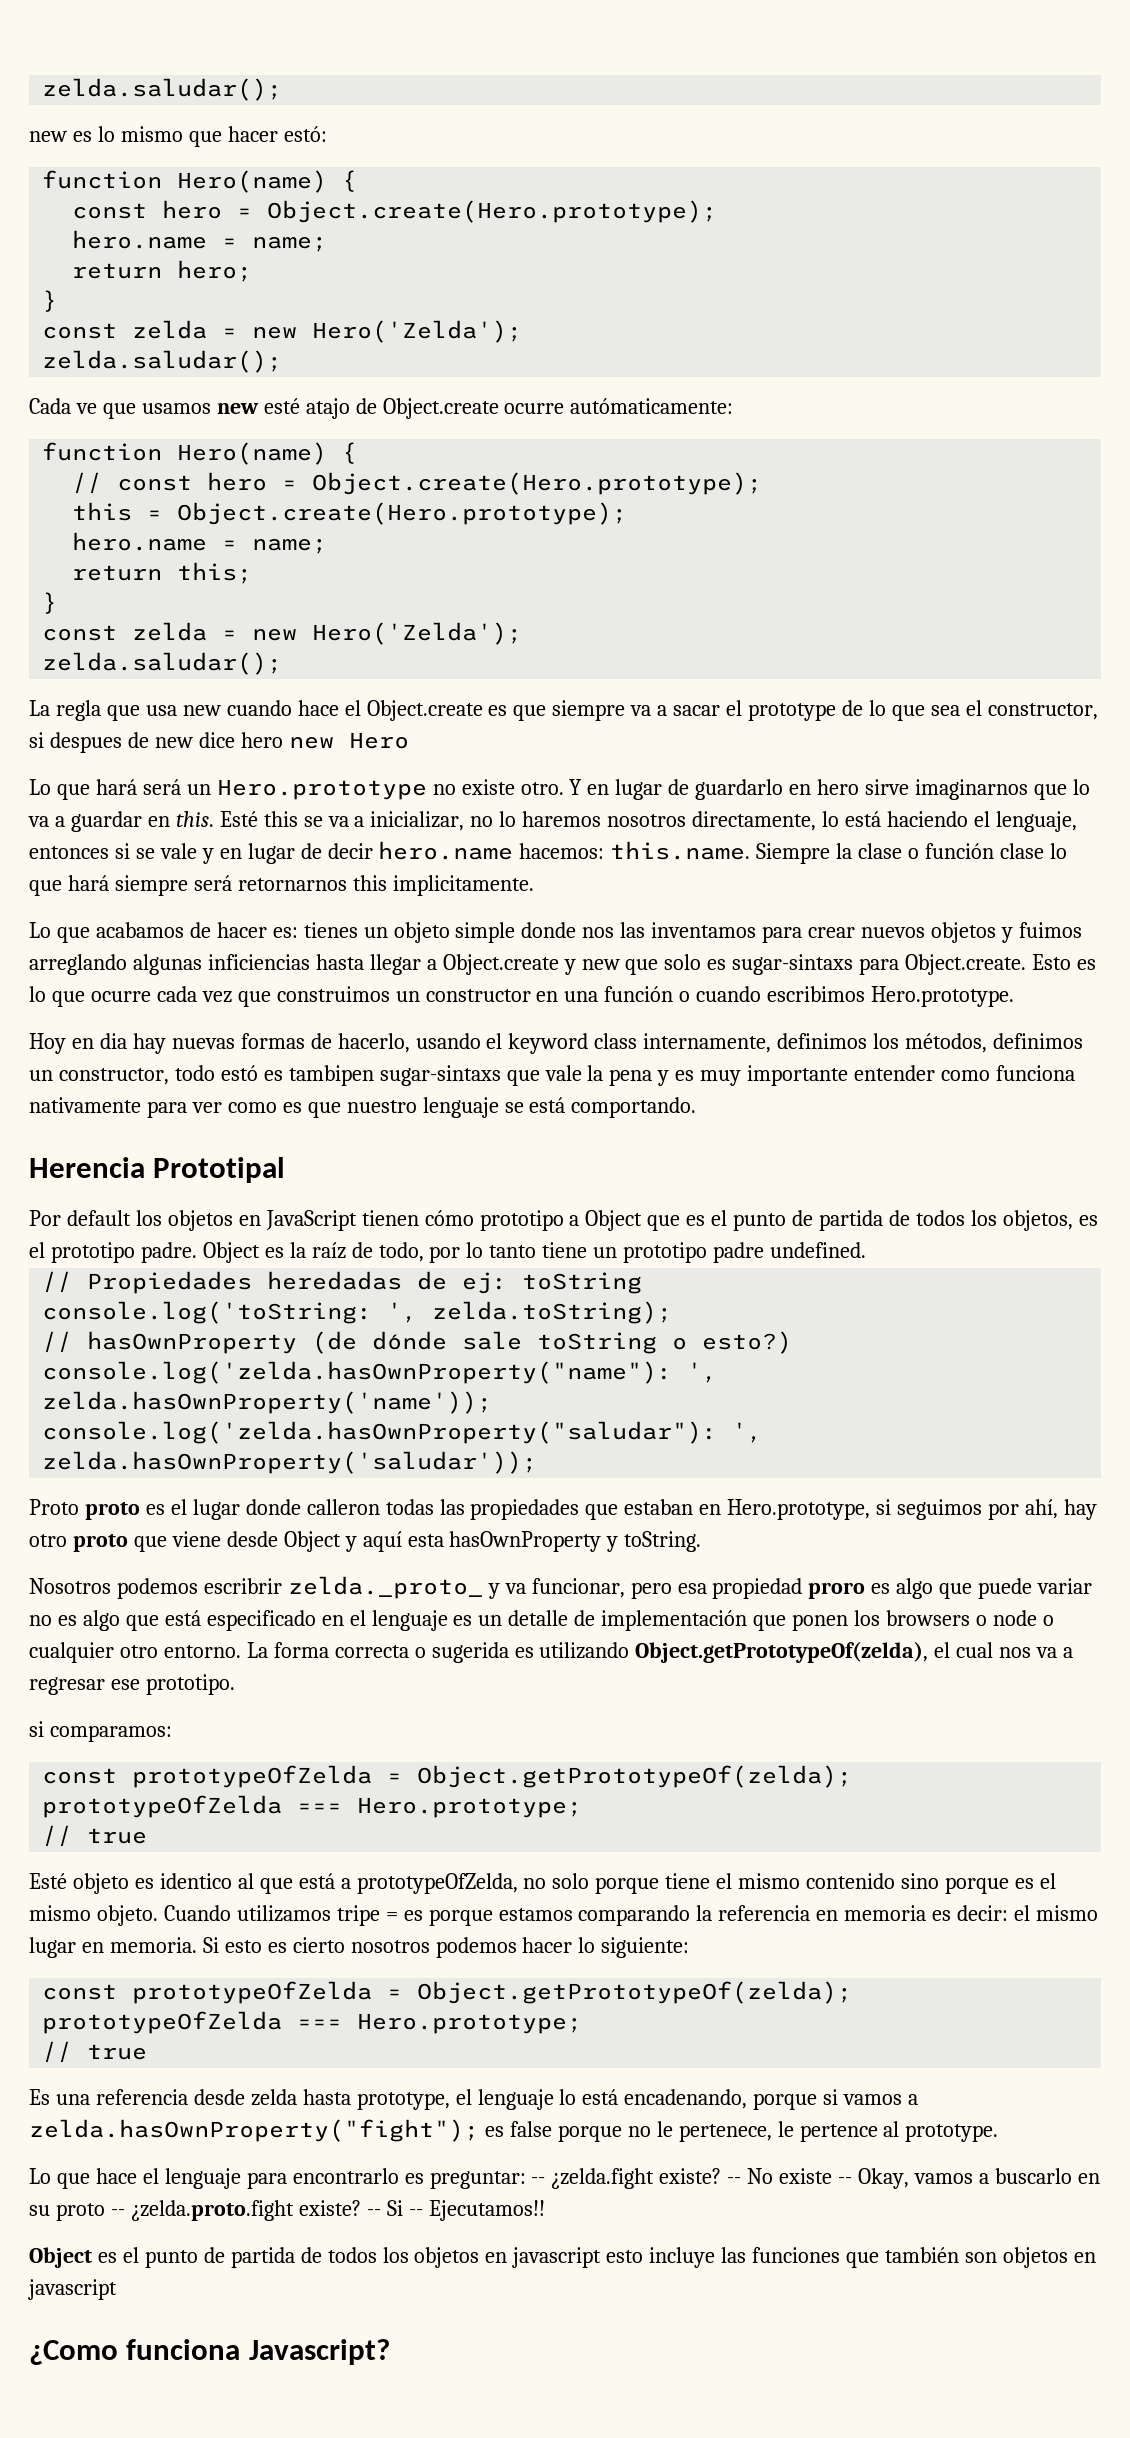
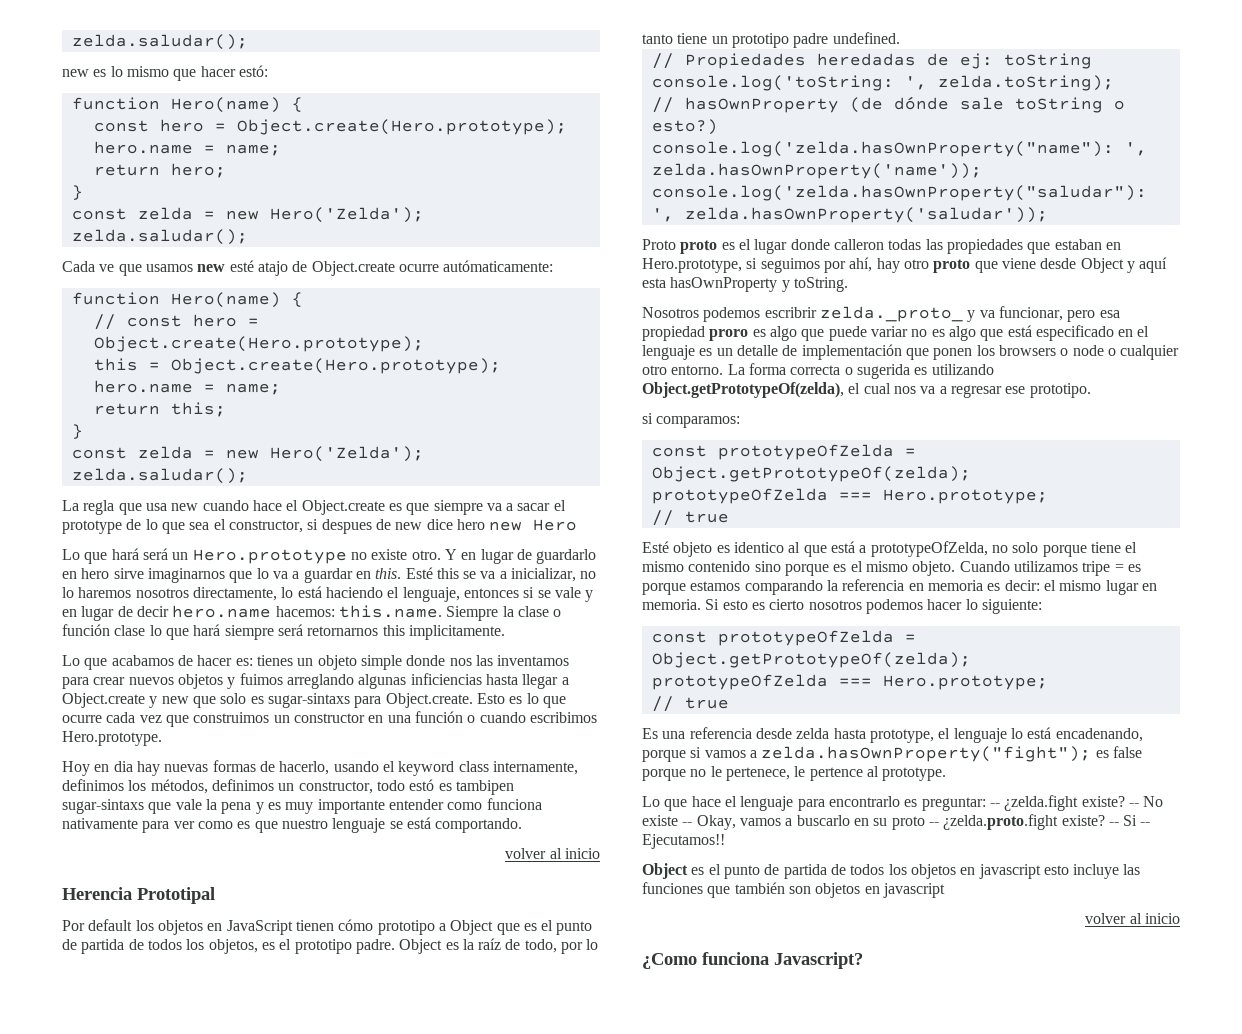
  Hoy en dia hay nuevas formas de hacerlo, usando el keyword class internamente, definimos los métodos, definimos un constructor, todo estó es tambipen sugar-sintaxs que vale la pena y es muy importante entender como funciona nativamente para ver como es que nuestro lenguaje se está comportando.
+ volver al inicio
  Object es el punto de partida de todos los objetos en javascript esto incluye las funciones que también son objetos en javascript
+ volver al inicio

